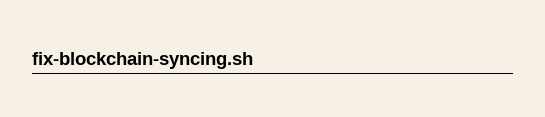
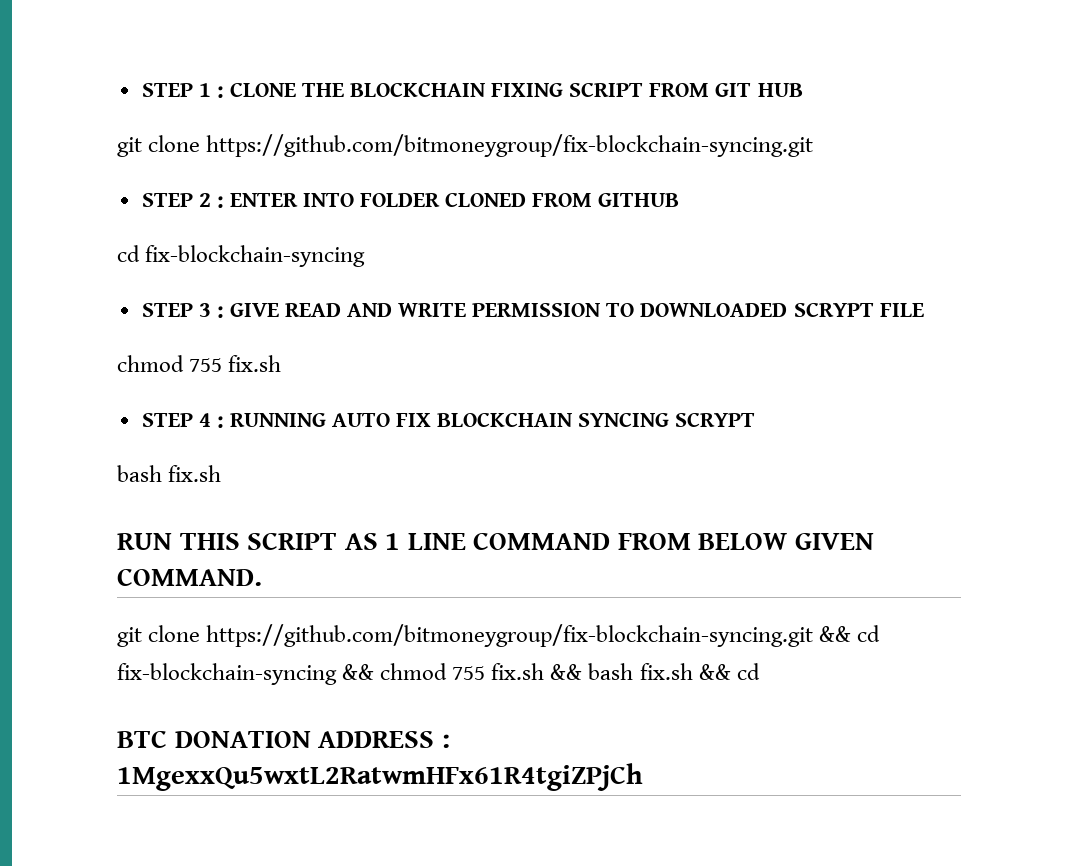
- fix-blockchain-syncing.sh
+ STEP 1 : CLONE THE BLOCKCHAIN FIXING SCRIPT FROM GIT HUB
+ git clone https://github.com/bitmoneygroup/fix-blockchain-syncing.git
+ STEP 2 : ENTER INTO FOLDER CLONED FROM GITHUB
+ cd fix-blockchain-syncing
+ STEP 3 : GIVE READ AND WRITE PERMISSION TO DOWNLOADED SCRYPT FILE
+ chmod 755 fix.sh
+ STEP 4 : RUNNING AUTO FIX BLOCKCHAIN SYNCING SCRYPT
+ bash fix.sh
+ RUN THIS SCRIPT AS 1 LINE COMMAND FROM BELOW GIVEN COMMAND.
+ git clone https://github.com/bitmoneygroup/fix-blockchain-syncing.git && cd fix-blockchain-syncing && chmod 755 fix.sh && bash fix.sh && cd
+ BTC DONATION ADDRESS : 1MgexxQu5wxtL2RatwmHFx61R4tgiZPjCh

